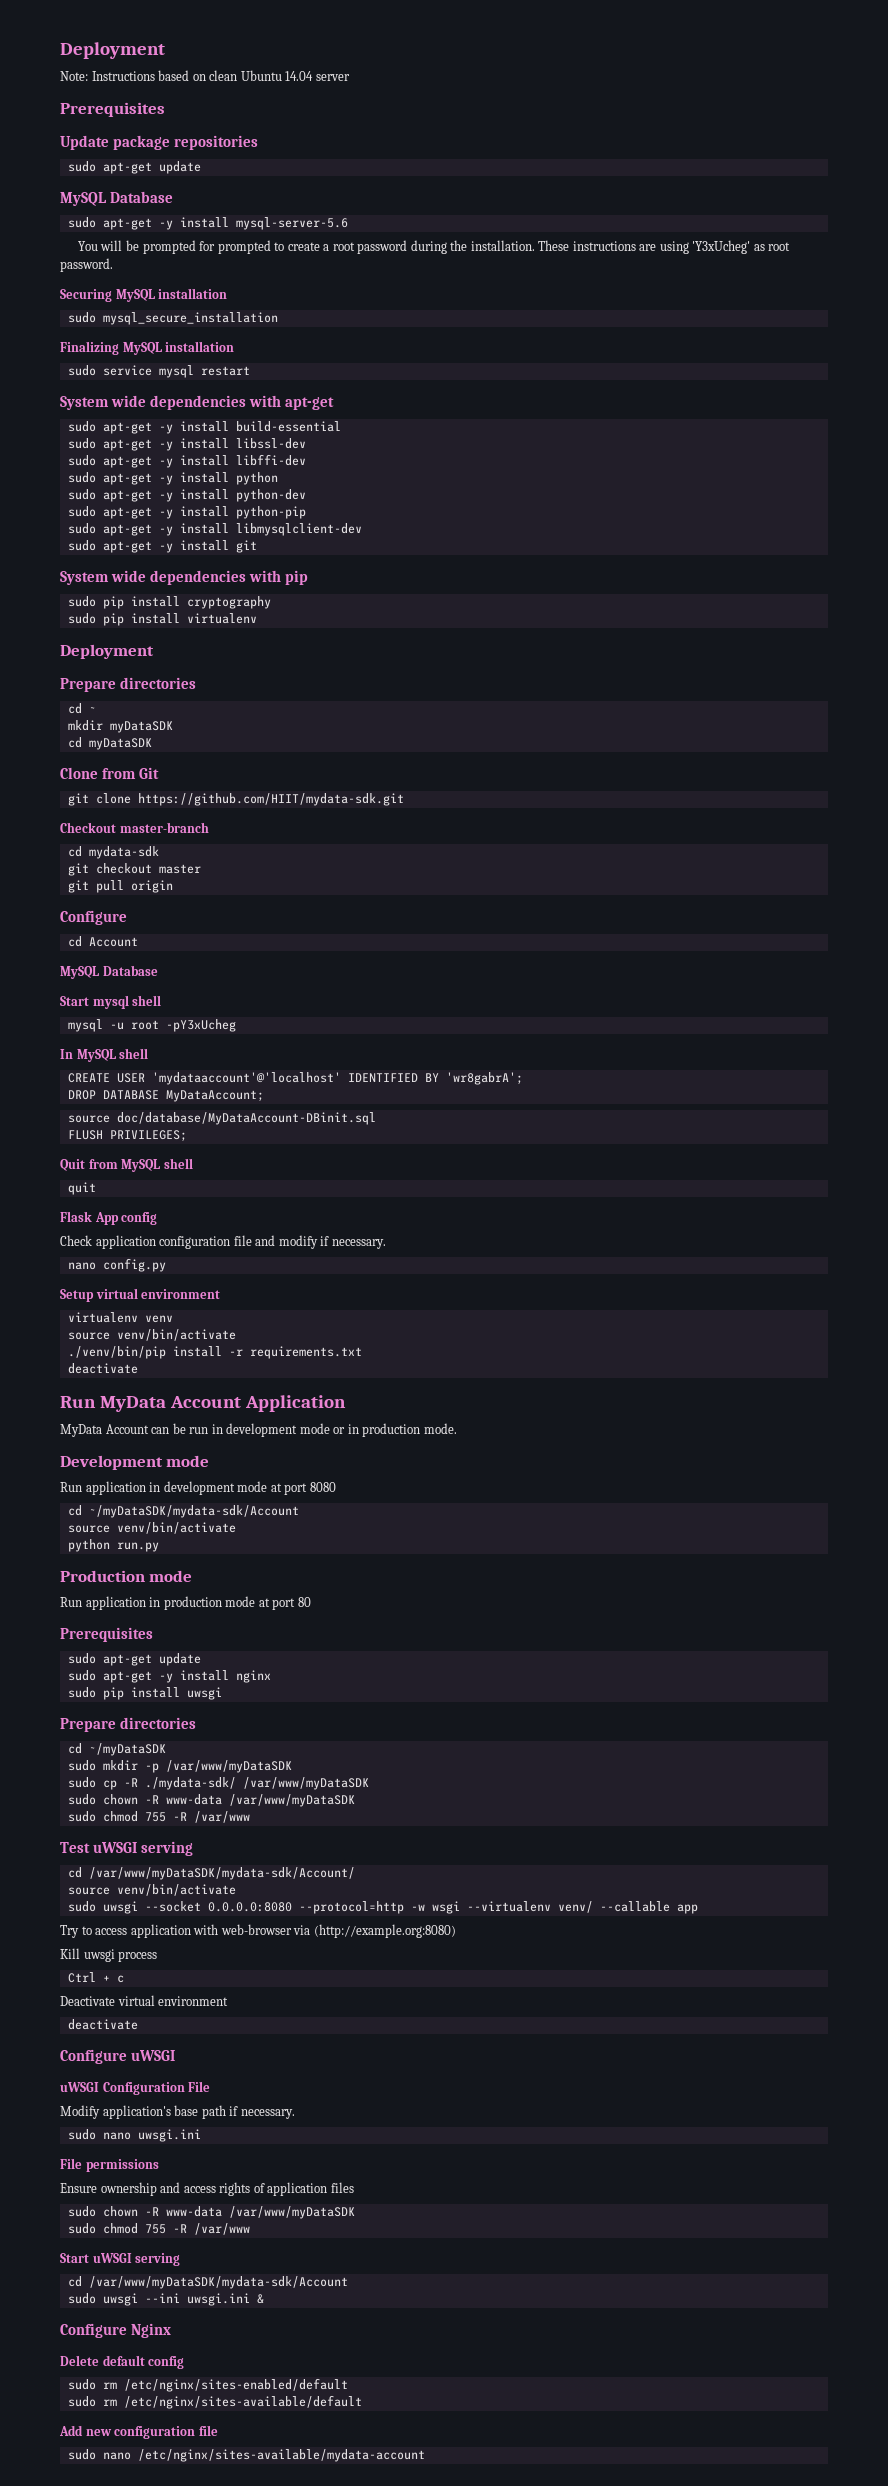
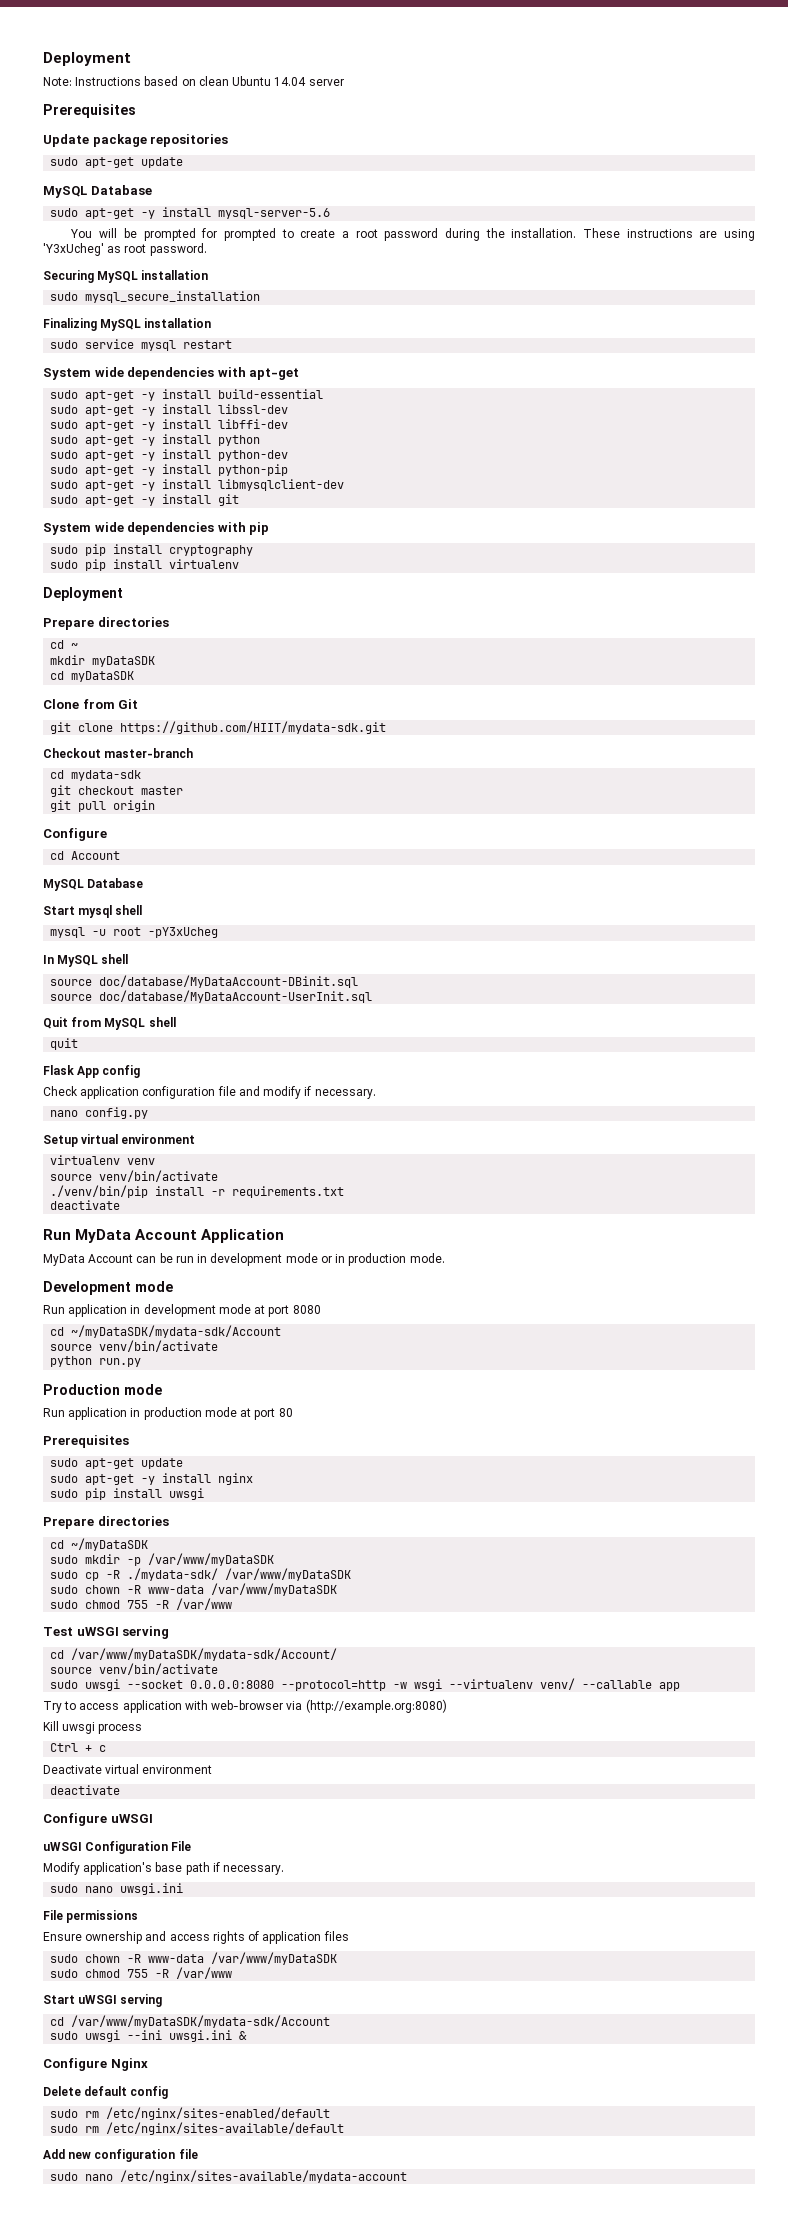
- CREATE USER 'mydataaccount'@'localhost' IDENTIFIED BY 'wr8gabrA';
- DROP DATABASE MyDataAccount;
- FLUSH PRIVILEGES;
+ source doc/database/MyDataAccount-UserInit.sql

